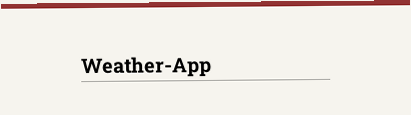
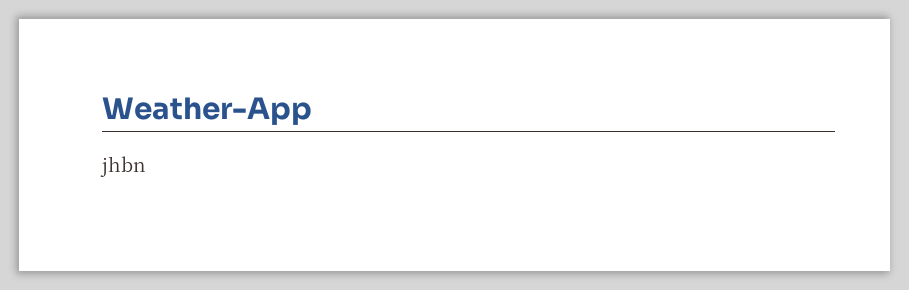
+ jhbn

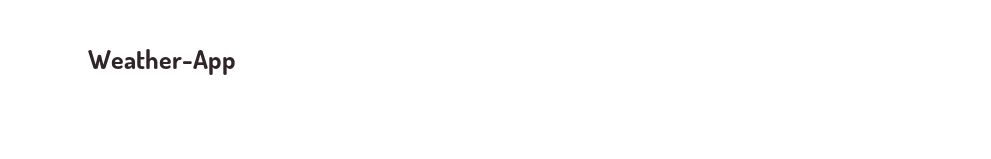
- jhbn

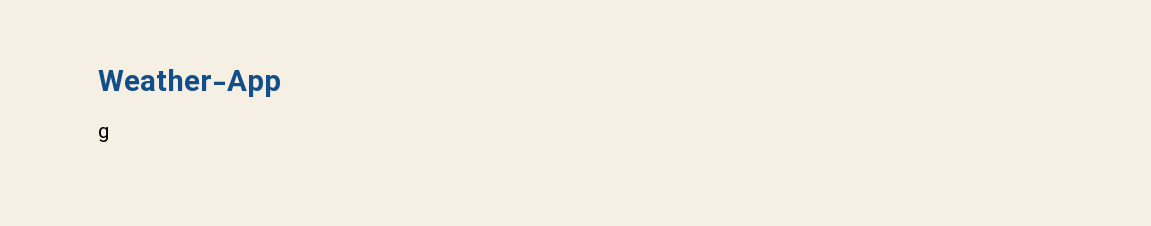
+ g

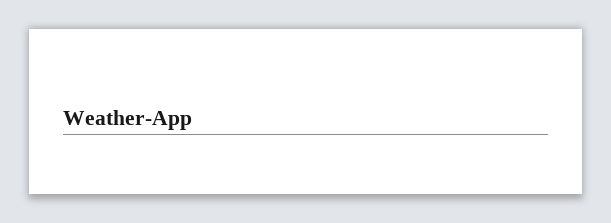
- g

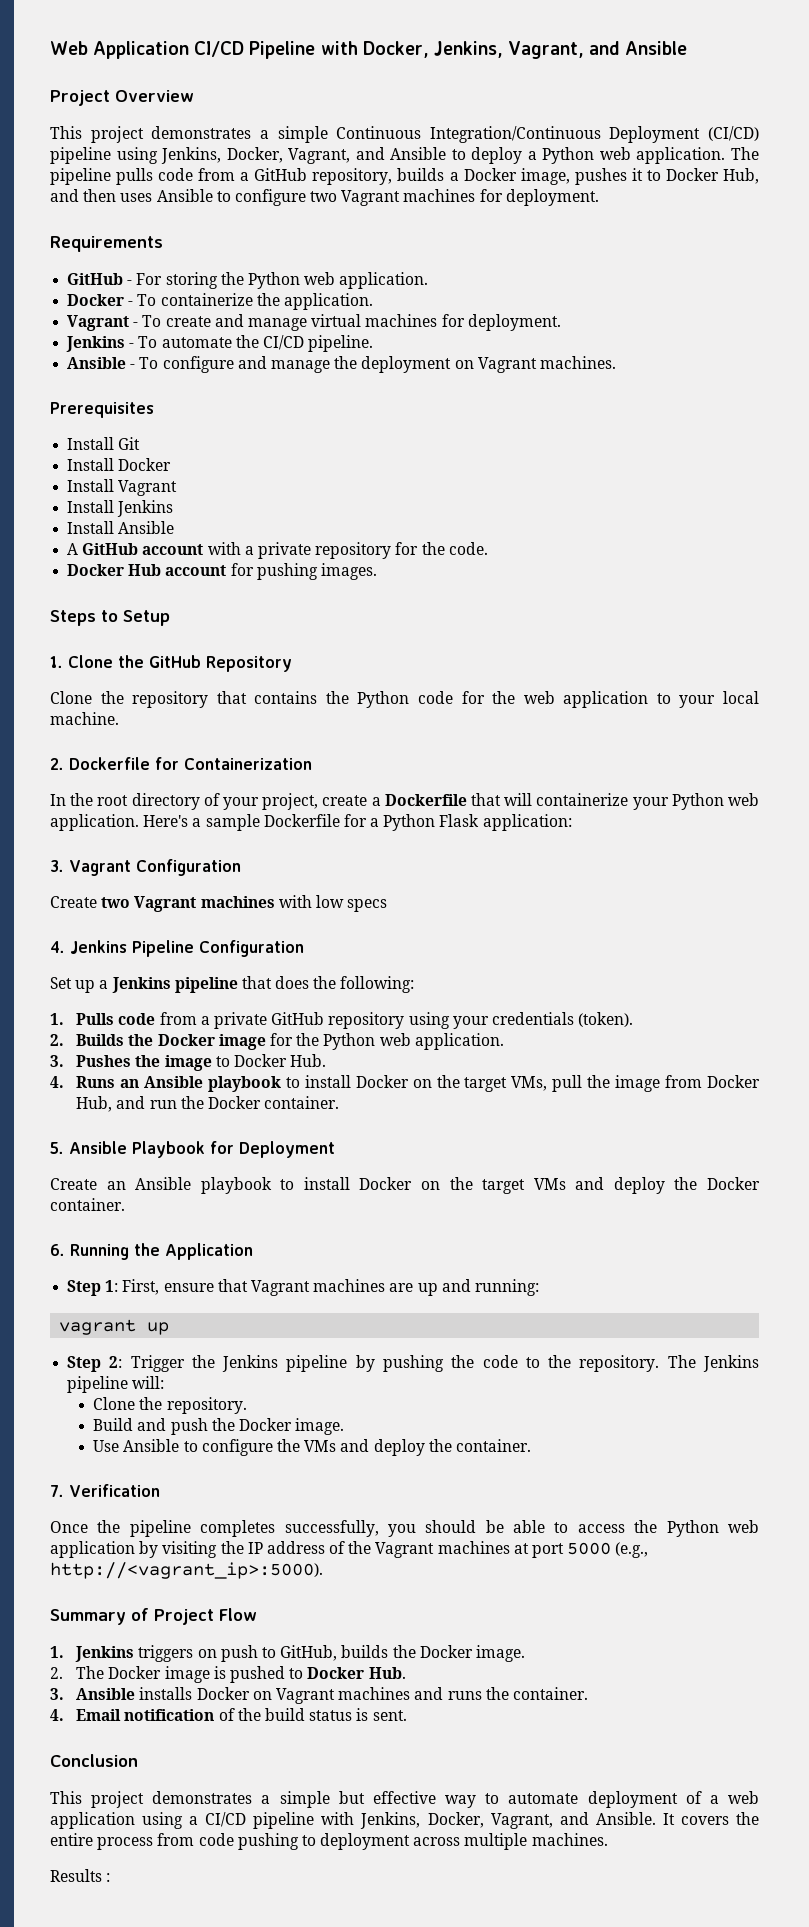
- Weather-App
+ Web Application CI/CD Pipeline with Docker, Jenkins, Vagrant, and Ansible
+ Project Overview
+ This project demonstrates a simple Continuous Integration/Continuous Deployment (CI/CD) pipeline using Jenkins, Docker, Vagrant, and Ansible to deploy a Python web application. The pipeline pulls code from a GitHub repository, builds a Docker image, pushes it to Docker Hub, and then uses Ansible to configure two Vagrant machines for deployment.
+ Requirements
+ GitHub - For storing the Python web application.
+ Docker - To containerize the application.
+ Vagrant - To create and manage virtual machines for deployment.
+ Jenkins - To automate the CI/CD pipeline.
+ Ansible - To configure and manage the deployment on Vagrant machines.
+ Prerequisites
+ Install Git
+ Install Docker
+ Install Vagrant
+ Install Jenkins
+ Install Ansible
+ A GitHub account with a private repository for the code.
+ Docker Hub account for pushing images.
+ Steps to Setup
+ 1. Clone the GitHub Repository
+ Clone the repository that contains the Python code for the web application to your local machine.
+ 2. Dockerfile for Containerization
+ In the root directory of your project, create a Dockerfile that will containerize your Python web application. Here's a sample Dockerfile for a Python Flask application:
+ 3. Vagrant Configuration
+ Create two Vagrant machines with low specs
+ 4. Jenkins Pipeline Configuration
+ Set up a Jenkins pipeline that does the following:
+ 1. Pulls code from a private GitHub repository using your credentials (token).
+ 2. Builds the Docker image for the Python web application.
+ 3. Pushes the image to Docker Hub.
+ 4. Runs an Ansible playbook to install Docker on the target VMs, pull the image from Docker Hub, and run the Docker container.
+ 5. Ansible Playbook for Deployment
+ Create an Ansible playbook to install Docker on the target VMs and deploy the Docker container.
+ 6. Running the Application
+ Step 1: First, ensure that Vagrant machines are up and running:
+ vagrant up
+ Step 2: Trigger the Jenkins pipeline by pushing the code to the repository. The Jenkins pipeline will:
+ Clone the repository.
+ Build and push the Docker image.
+ Use Ansible to configure the VMs and deploy the container.
+ 7. Verification
+ Once the pipeline completes successfully, you should be able to access the Python web application by visiting the IP address of the Vagrant machines at port 5000 (e.g., http://<vagrant_ip>:5000).
+ Summary of Project Flow
+ 1. Jenkins triggers on push to GitHub, builds the Docker image.
+ 2. The Docker image is pushed to Docker Hub.
+ 3. Ansible installs Docker on Vagrant machines and runs the container.
+ 4. Email notification of the build status is sent.
+ Conclusion
+ This project demonstrates a simple but effective way to automate deployment of a web application using a CI/CD pipeline with Jenkins, Docker, Vagrant, and Ansible. It covers the entire process from code pushing to deployment across multiple machines.
+ Results :

